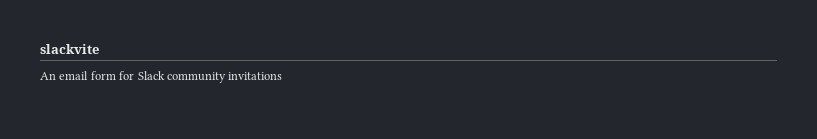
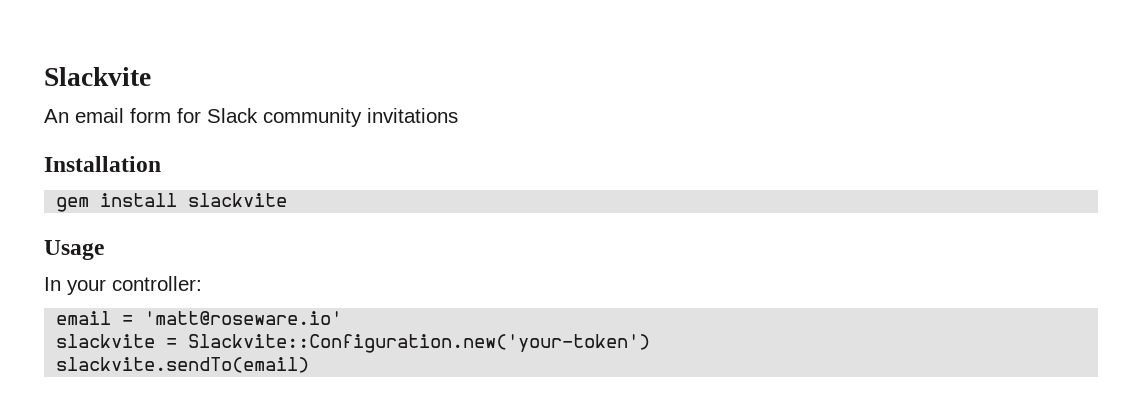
- slackvite
+ Slackvite
+ Installation
+ gem install slackvite
+ Usage
+ In your controller:
+ email = 'matt@roseware.io'
+ slackvite = Slackvite::Configuration.new('your-token')
+ slackvite.sendTo(email)

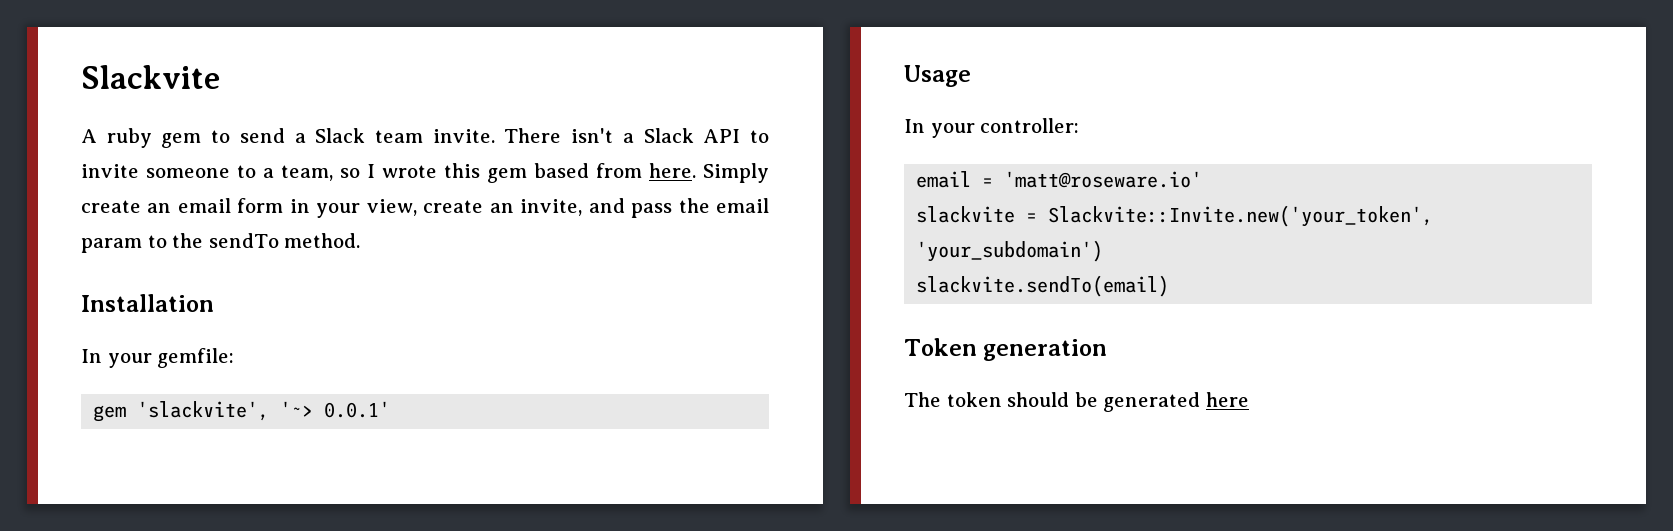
- An email form for Slack community invitations
+ A ruby gem to send a Slack team invite. There isn't a Slack API to invite someone to a team, so I wrote this gem based from here. Simply create an email form in your view, create an invite, and pass the email param to the sendTo method.
  Installation
- gem install slackvite
+ In your gemfile:
+ gem 'slackvite', '~> 0.0.1'
- slackvite = Slackvite::Configuration.new('your-token')
+ slackvite = Slackvite::Invite.new('your_token', 'your_subdomain')
+ Token generation
+ The token should be generated here

